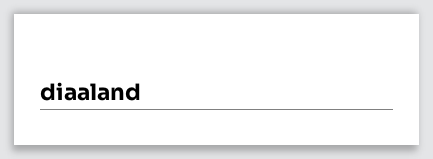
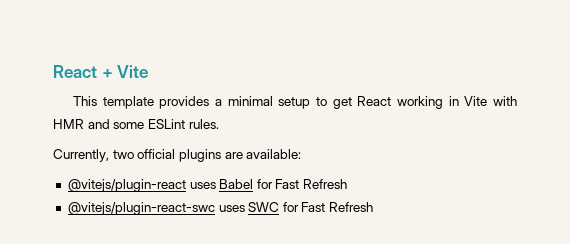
- diaaland
+ React + Vite
+ This template provides a minimal setup to get React working in Vite with HMR and some ESLint rules.
+ Currently, two official plugins are available:
+ @vitejs/plugin-react uses Babel for Fast Refresh
+ @vitejs/plugin-react-swc uses SWC for Fast Refresh

